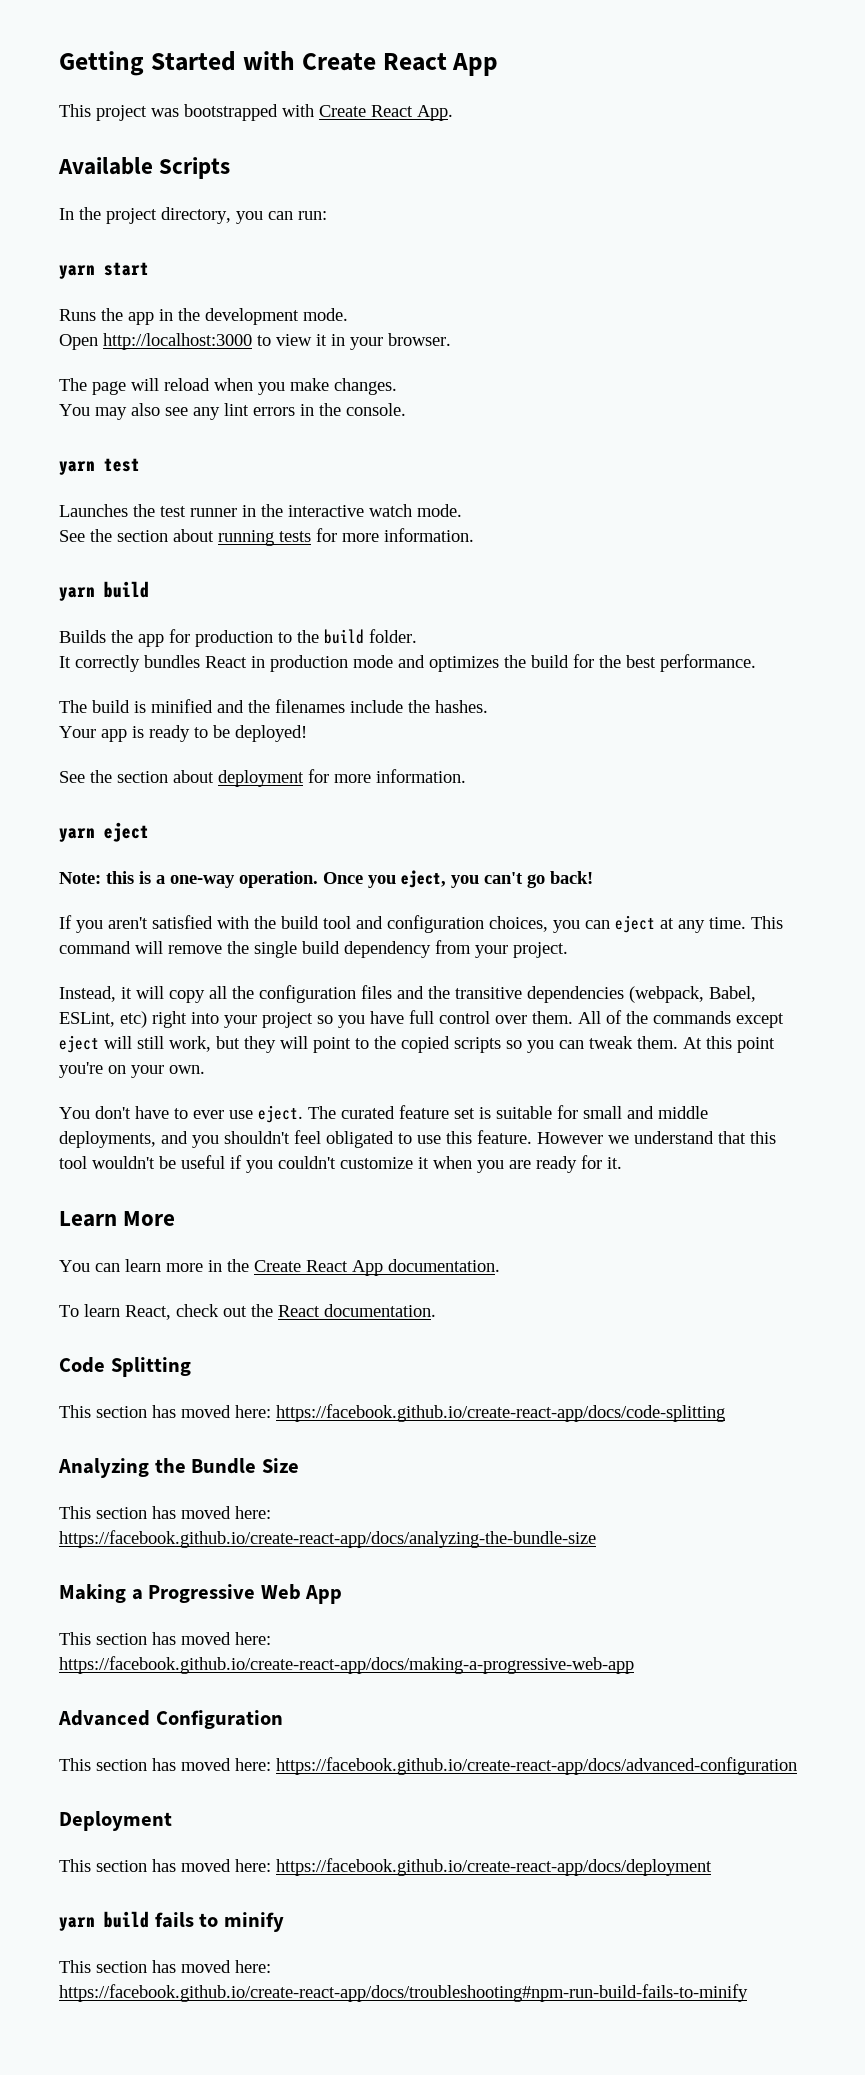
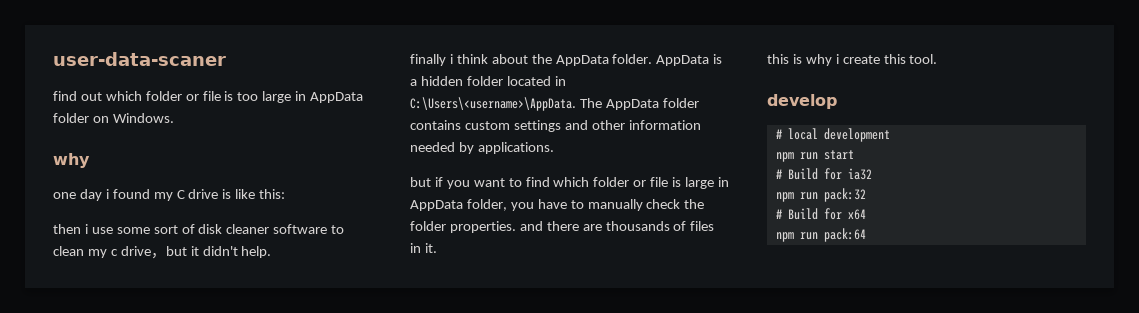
- Getting Started with Create React App
- This project was bootstrapped with Create React App.
- Available Scripts
- In the project directory, you can run:
- yarn start
- Runs the app in the development mode.
- Open http://localhost:3000 to view it in your browser.
- The page will reload when you make changes.
- You may also see any lint errors in the console.
- yarn test
- Launches the test runner in the interactive watch mode.
- See the section about running tests for more information.
- yarn build
- Builds the app for production to the build folder.
- It correctly bundles React in production mode and optimizes the build for the best performance.
- The build is minified and the filenames include the hashes.
- Your app is ready to be deployed!
- See the section about deployment for more information.
- yarn eject
- Note: this is a one-way operation. Once you eject, you can't go back!
- If you aren't satisfied with the build tool and configuration choices, you can eject at any time. This command will remove the single build dependency from your project.
- Instead, it will copy all the configuration files and the transitive dependencies (webpack, Babel, ESLint, etc) right into your project so you have full control over them. All of the commands except eject will still work, but they will point to the copied scripts so you can tweak them. At this point you're on your own.
- You don't have to ever use eject. The curated feature set is suitable for small and middle deployments, and you shouldn't feel obligated to use this feature. However we understand that this tool wouldn't be useful if you couldn't customize it when you are ready for it.
- Learn More
- You can learn more in the Create React App documentation.
- To learn React, check out the React documentation.
- Code Splitting
- This section has moved here: https://facebook.github.io/create-react-app/docs/code-splitting
- Analyzing the Bundle Size
- This section has moved here: https://facebook.github.io/create-react-app/docs/analyzing-the-bundle-size
- Making a Progressive Web App
- This section has moved here: https://facebook.github.io/create-react-app/docs/making-a-progressive-web-app
- Advanced Configuration
- This section has moved here: https://facebook.github.io/create-react-app/docs/advanced-configuration
- Deployment
- This section has moved here: https://facebook.github.io/create-react-app/docs/deployment
- yarn build fails to minify
- This section has moved here: https://facebook.github.io/create-react-app/docs/troubleshooting#npm-run-build-fails-to-minify
+ user-data-scaner
+ find out which folder or file is too large in AppData folder on Windows.
+ why
+ one day i found my C drive is like this:
+ then i use some sort of disk cleaner software to clean my c drive，but it didn't help.
+ finally i think about the AppData folder. AppData is a hidden folder located in C:\Users\<username>\AppData. The AppData folder contains custom settings and other information needed by applications.
+ but if you want to find which folder or file is large in AppData folder, you have to manually check the folder properties. and there are thousands of files in it.
+ this is why i create this tool.
+ develop
+ # local development
+ npm run start
+ # Build for ia32
+ npm run pack:32
+ # Build for x64
+ npm run pack:64

